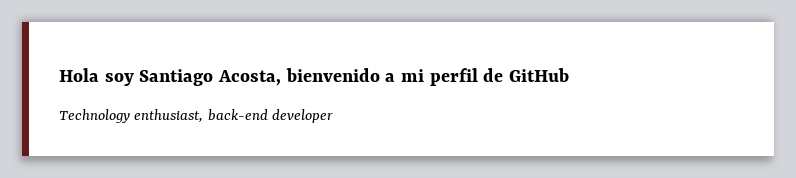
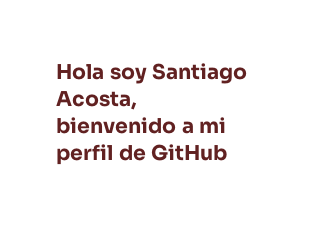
- Technology enthusiast, back-end developer

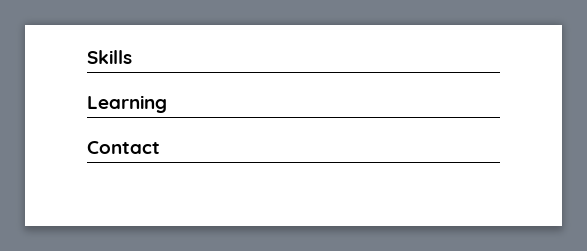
- Hola soy Santiago Acosta, bienvenido a mi perfil de GitHub
+ Skills
+ Learning
+ Contact

